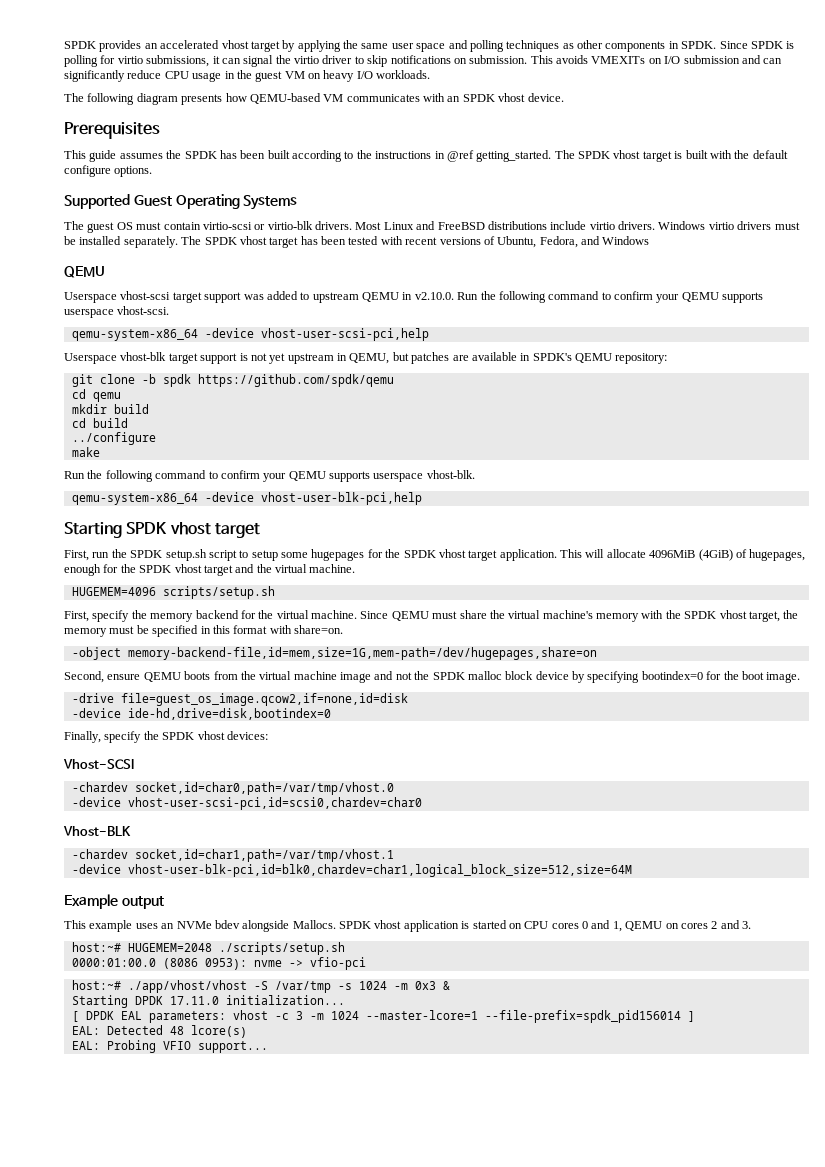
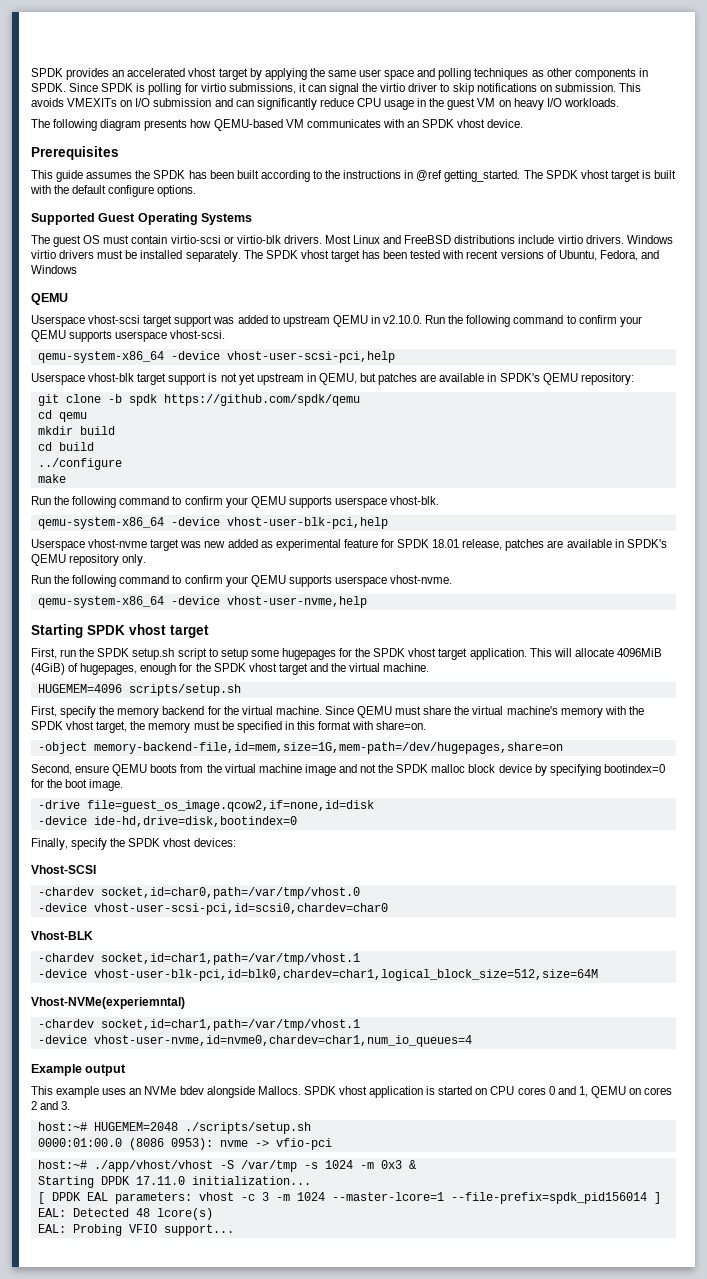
+ Userspace vhost-nvme target was new added as experimental feature for SPDK 18.01 release, patches are available in SPDK's QEMU repository only.
+ Run the following command to confirm your QEMU supports userspace vhost-nvme.
+ qemu-system-x86_64 -device vhost-user-nvme,help
+ Vhost-NVMe(experiemntal)
+ -chardev socket,id=char1,path=/var/tmp/vhost.1
+ -device vhost-user-nvme,id=nvme0,chardev=char1,num_io_queues=4

